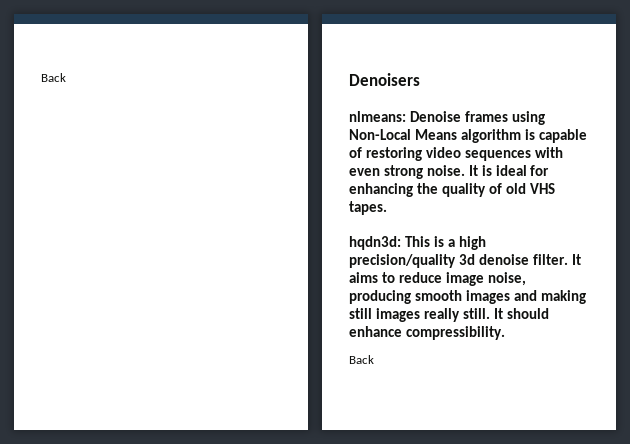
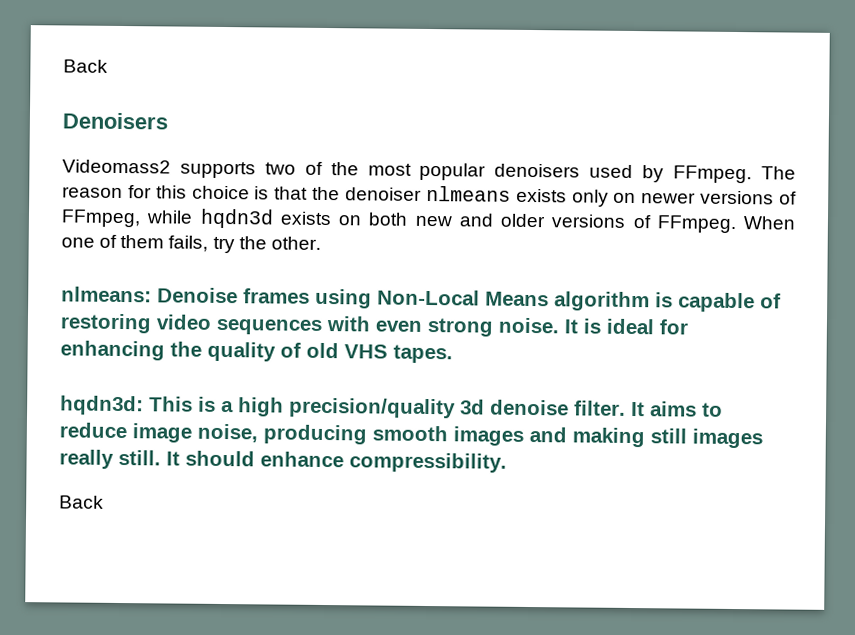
+ Videomass2 supports two of the most popular denoisers used by FFmpeg. The reason for this choice is that the denoiser nlmeans exists only on newer versions of FFmpeg, while hqdn3d exists on both new and older versions of FFmpeg. When one of them fails, try the other.

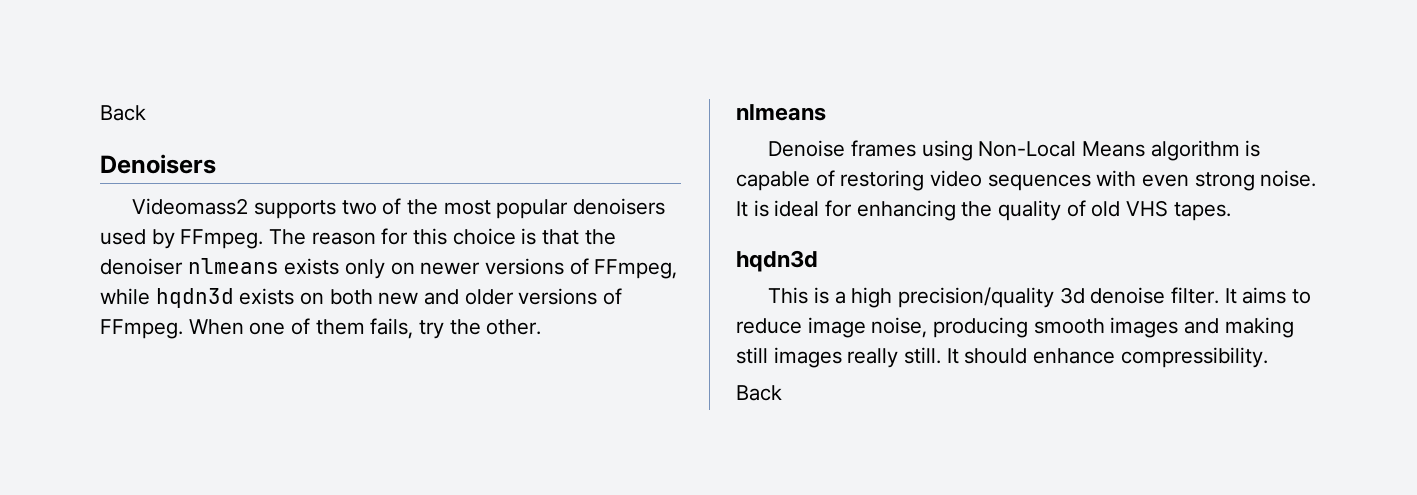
  When one of them fails, try the other.
- nlmeans: Denoise frames using Non-Local Means algorithm is capable of restoring video sequences with even strong noise.
+ nlmeans
+ Denoise frames using Non-Local Means algorithm is capable of restoring video sequences with even strong noise.
  It is ideal for enhancing the quality of old VHS tapes.
- hqdn3d: This is a high precision/quality 3d denoise filter.
+ hqdn3d
+ This is a high precision/quality 3d denoise filter.

